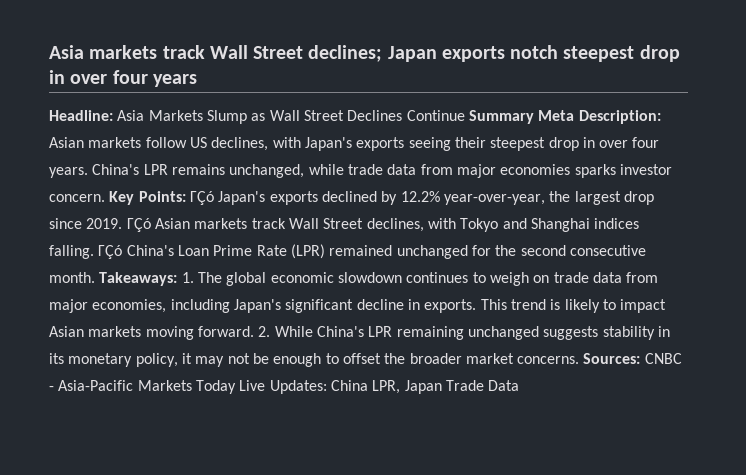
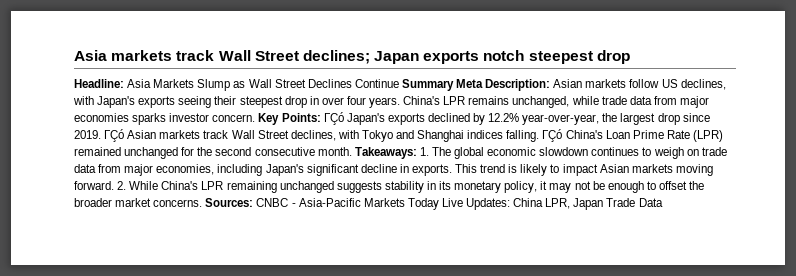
- Asia markets track Wall Street declines; Japan exports notch steepest drop in over four years
+ Asia markets track Wall Street declines; Japan exports notch steepest drop

